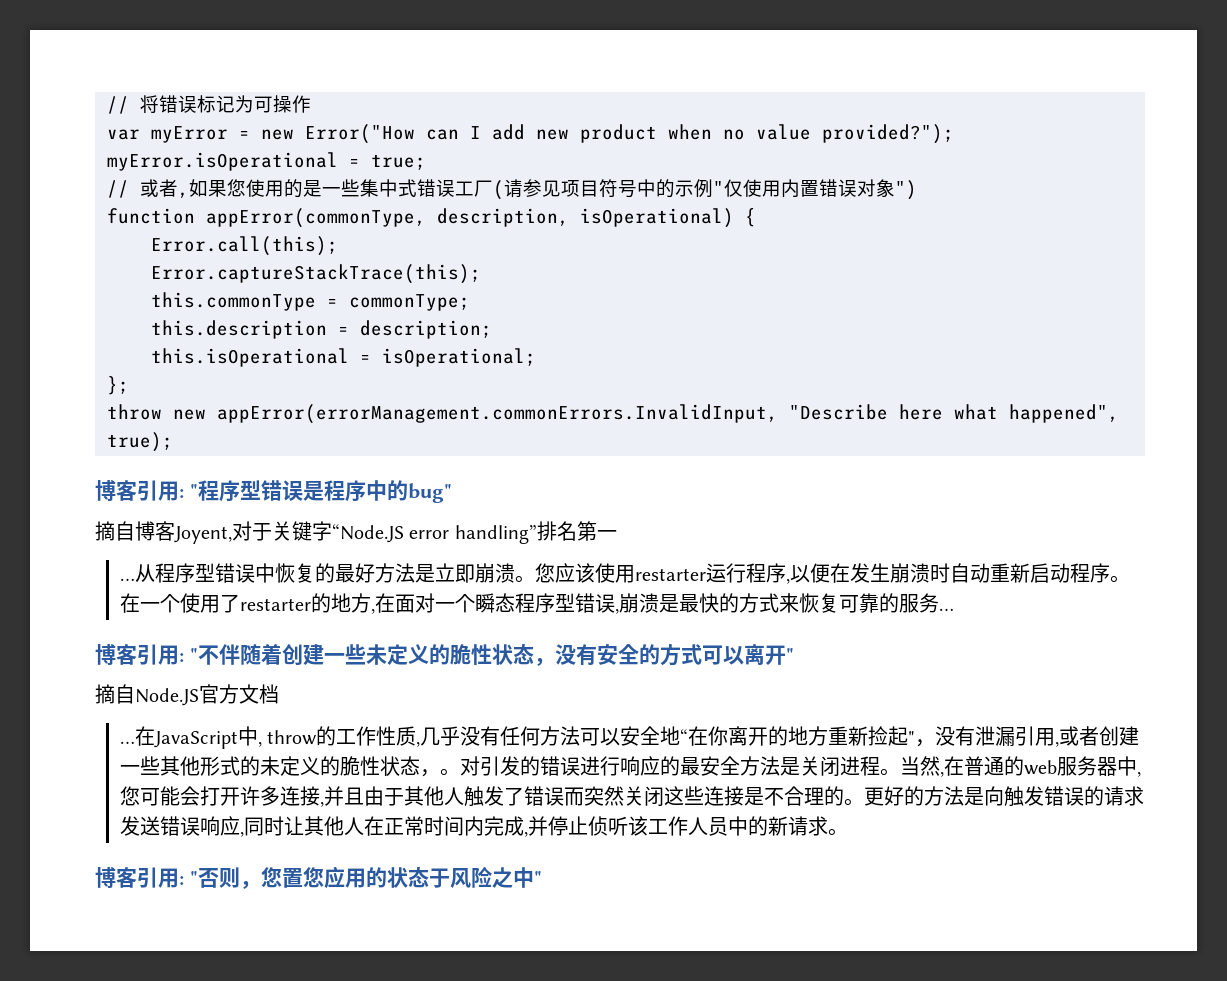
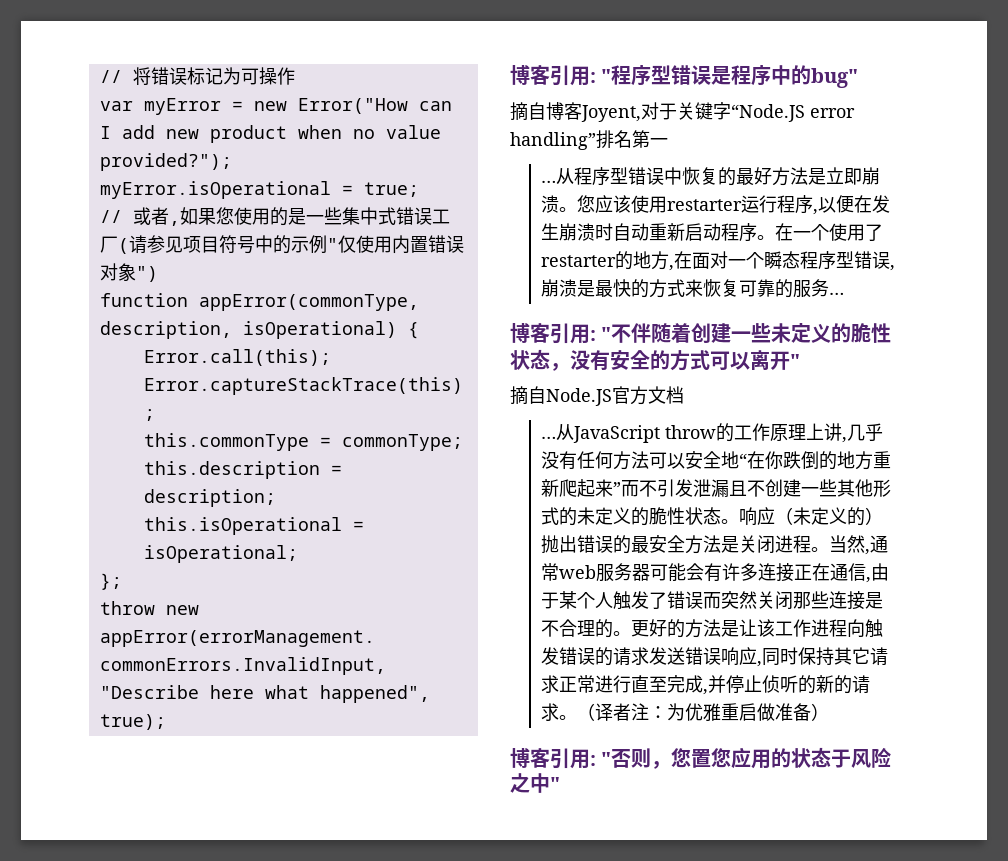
- 在JavaScript中, throw的工作性质,几乎没有任何方法可以安全地“在你离开的地方重新捡起"，没有泄漏引用,或者创建一些其他形式的未定义的脆性状态，。对引发的错误进行响应的最安全方法是关闭进程。
+ 从JavaScript throw的工作原理上讲,几乎没有任何方法可以安全地“在你跌倒的地方重新爬起来”而不引发泄漏且不创建一些其他形式的未定义的脆性状态。响应（未定义的）抛出错误的最安全方法是关闭进程。
- 当然,在普通的web服务器中,您可能会打开许多连接,并且由于其他人触发了错误而突然关闭这些连接是不合理的。
+ 当然,通常web服务器可能会有许多连接正在通信,由于某个人触发了错误而突然关闭那些连接是不合理的。
- 更好的方法是向触发错误的请求发送错误响应,同时让其他人在正常时间内完成,并停止侦听该工作人员中的新请求。
+ 更好的方法是让该工作进程向触发错误的请求发送错误响应,同时保持其它请求正常进行直至完成,并停止侦听的新的请求。（译者注：为优雅重启做准备）

